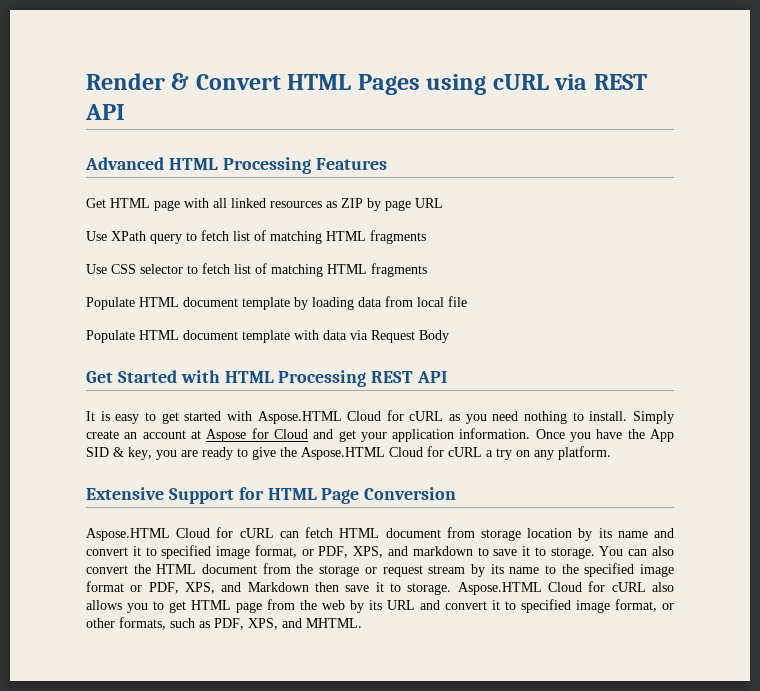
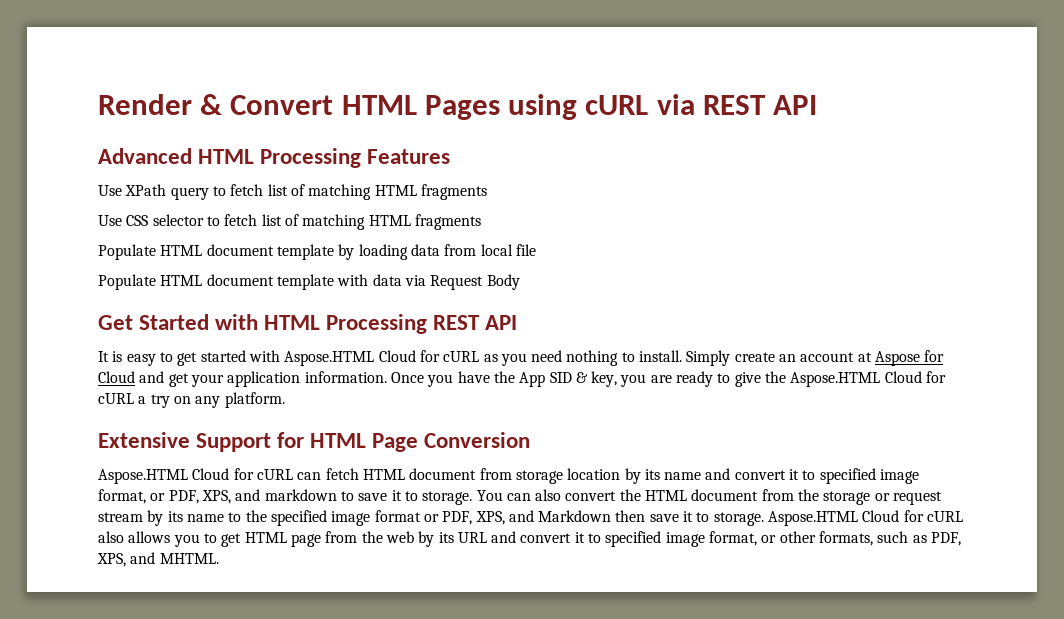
- Get HTML page with all linked resources as ZIP by page URL

